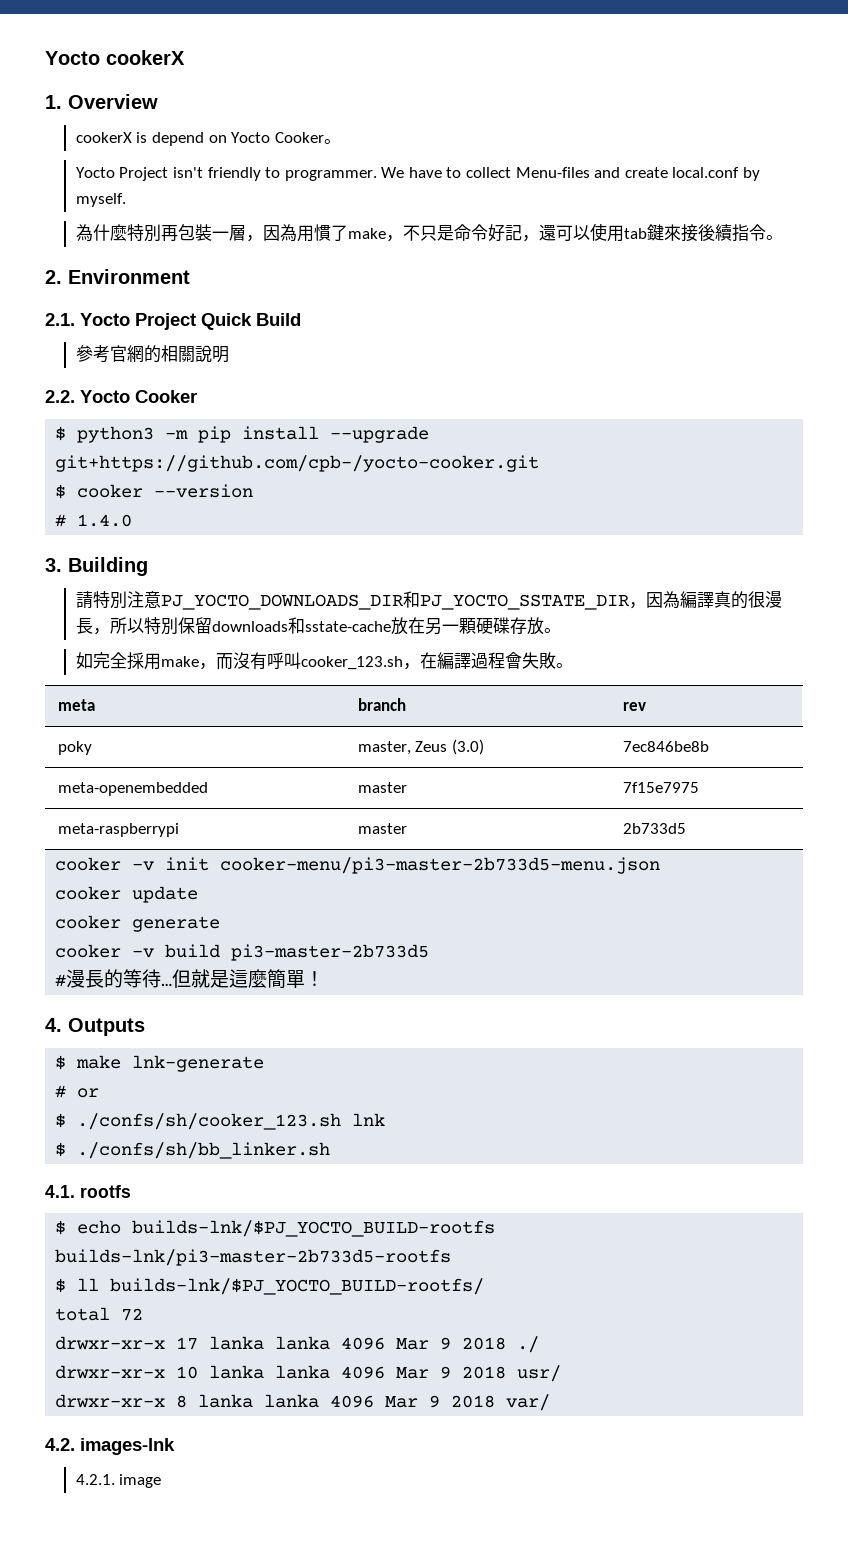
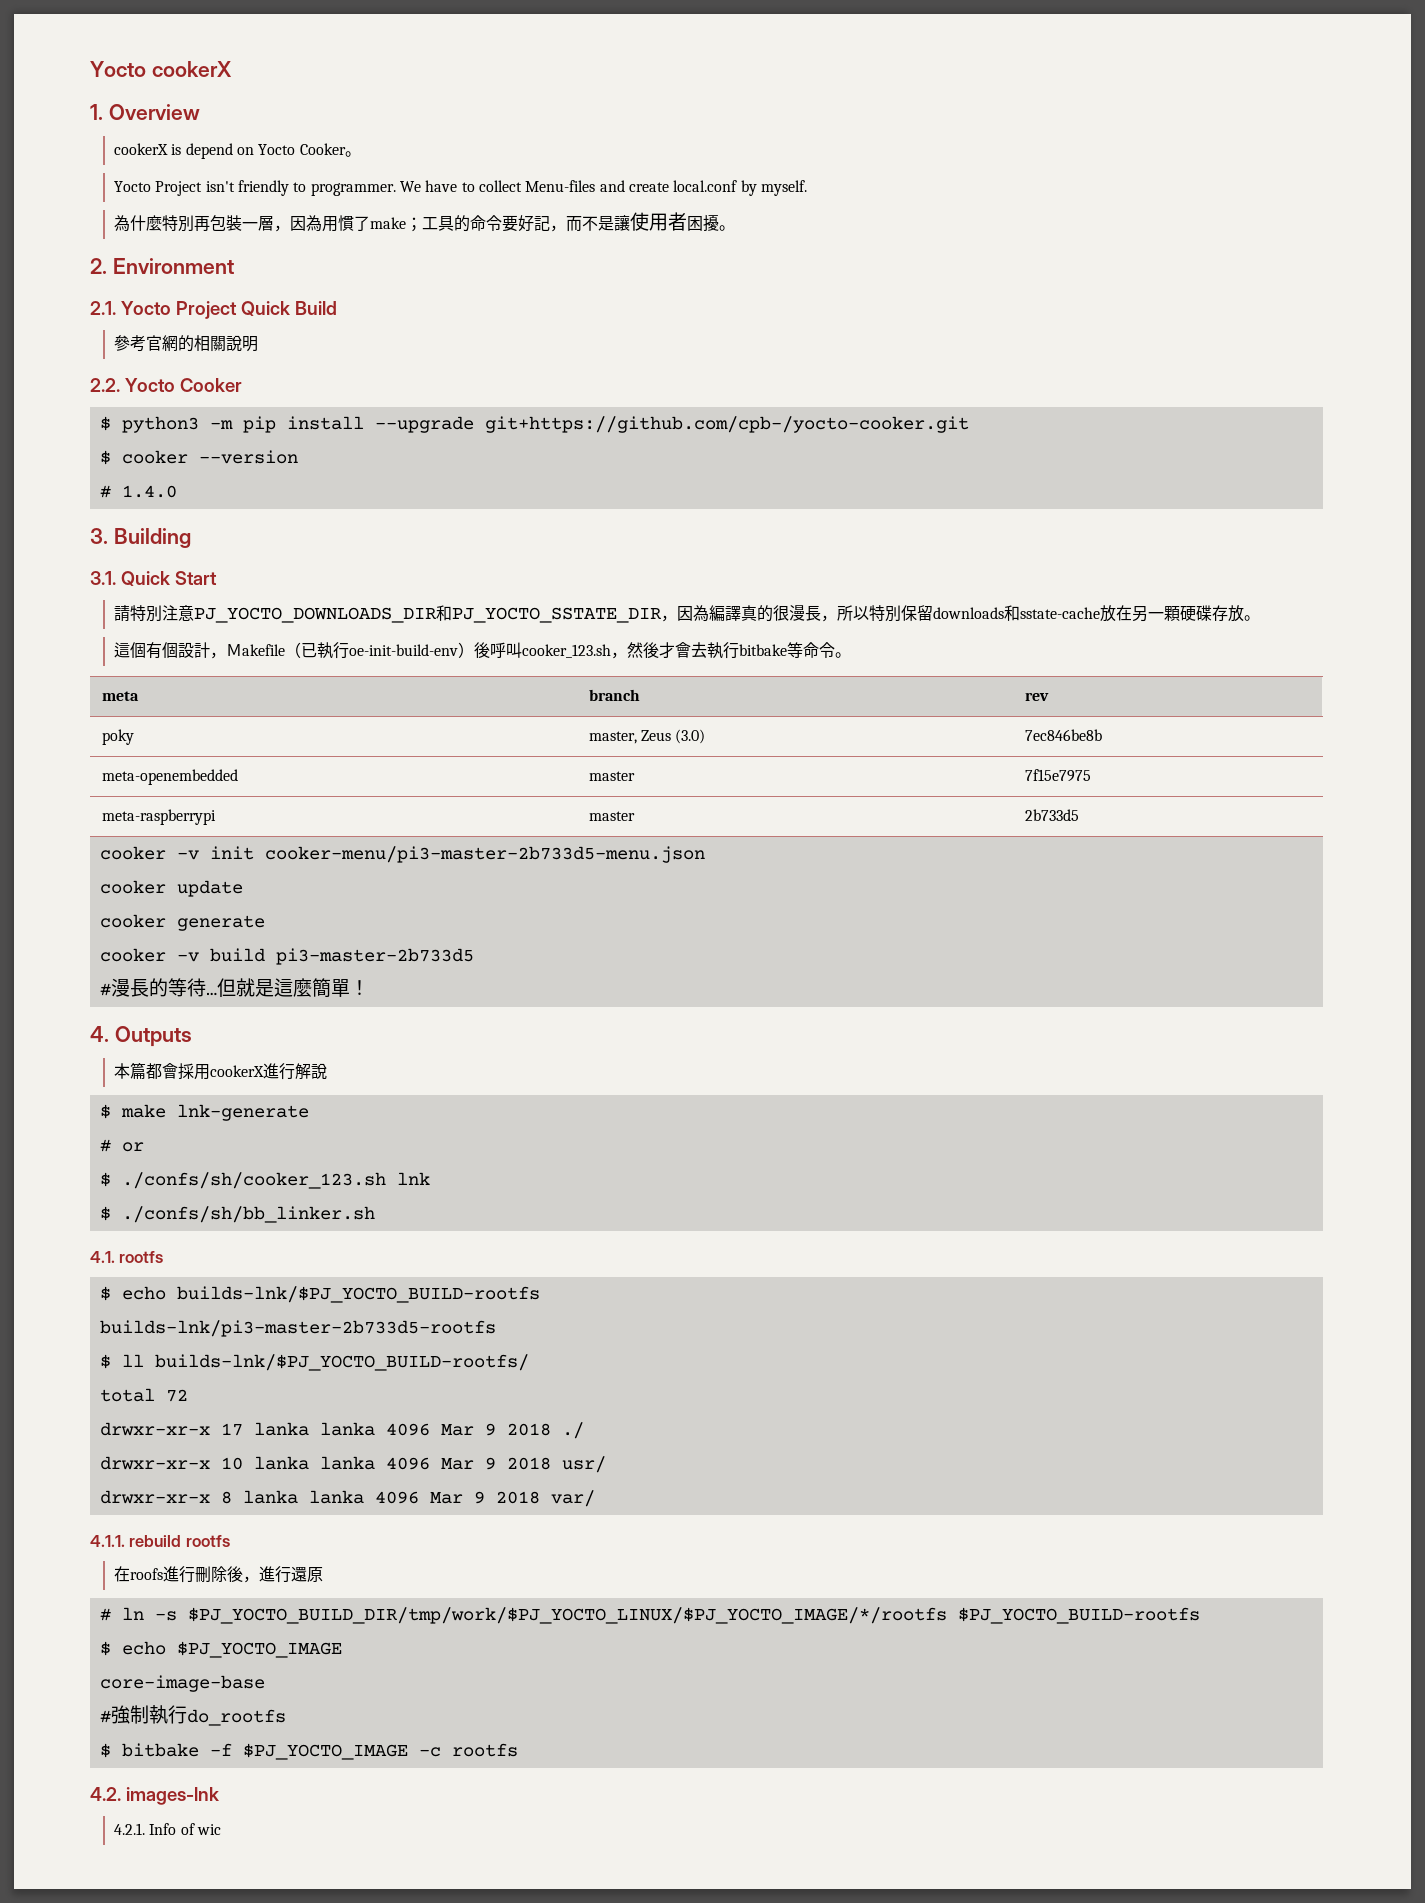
- 為什麼特別再包裝一層，因為用慣了make，不只是命令好記，還可以使用tab鍵來接後續指令。
+ 為什麼特別再包裝一層，因為用慣了make；工具的命令要好記，而不是讓使用者困擾。
+ 3.1. Quick Start
- 如完全採用make，而沒有呼叫cooker_123.sh，在編譯過程會失敗。
+ 這個有個設計，Ｍakefile（已執行oe-init-build-env）後呼叫cooker_123.sh，然後才會去執行bitbake等命令。
+ 本篇都會採用cookerX進行解說
+ 4.1.1. rebuild rootfs
+ 在roofs進行刪除後，進行還原
+ # ln -s $PJ_YOCTO_BUILD_DIR/tmp/work/$PJ_YOCTO_LINUX/$PJ_YOCTO_IMAGE/*/rootfs $PJ_YOCTO_BUILD-rootfs
+ $ echo $PJ_YOCTO_IMAGE
+ core-image-base
+ #強制執行do_rootfs
+ $ bitbake -f $PJ_YOCTO_IMAGE -c rootfs
- 4.2.1. image
+ 4.2.1. Info of wic

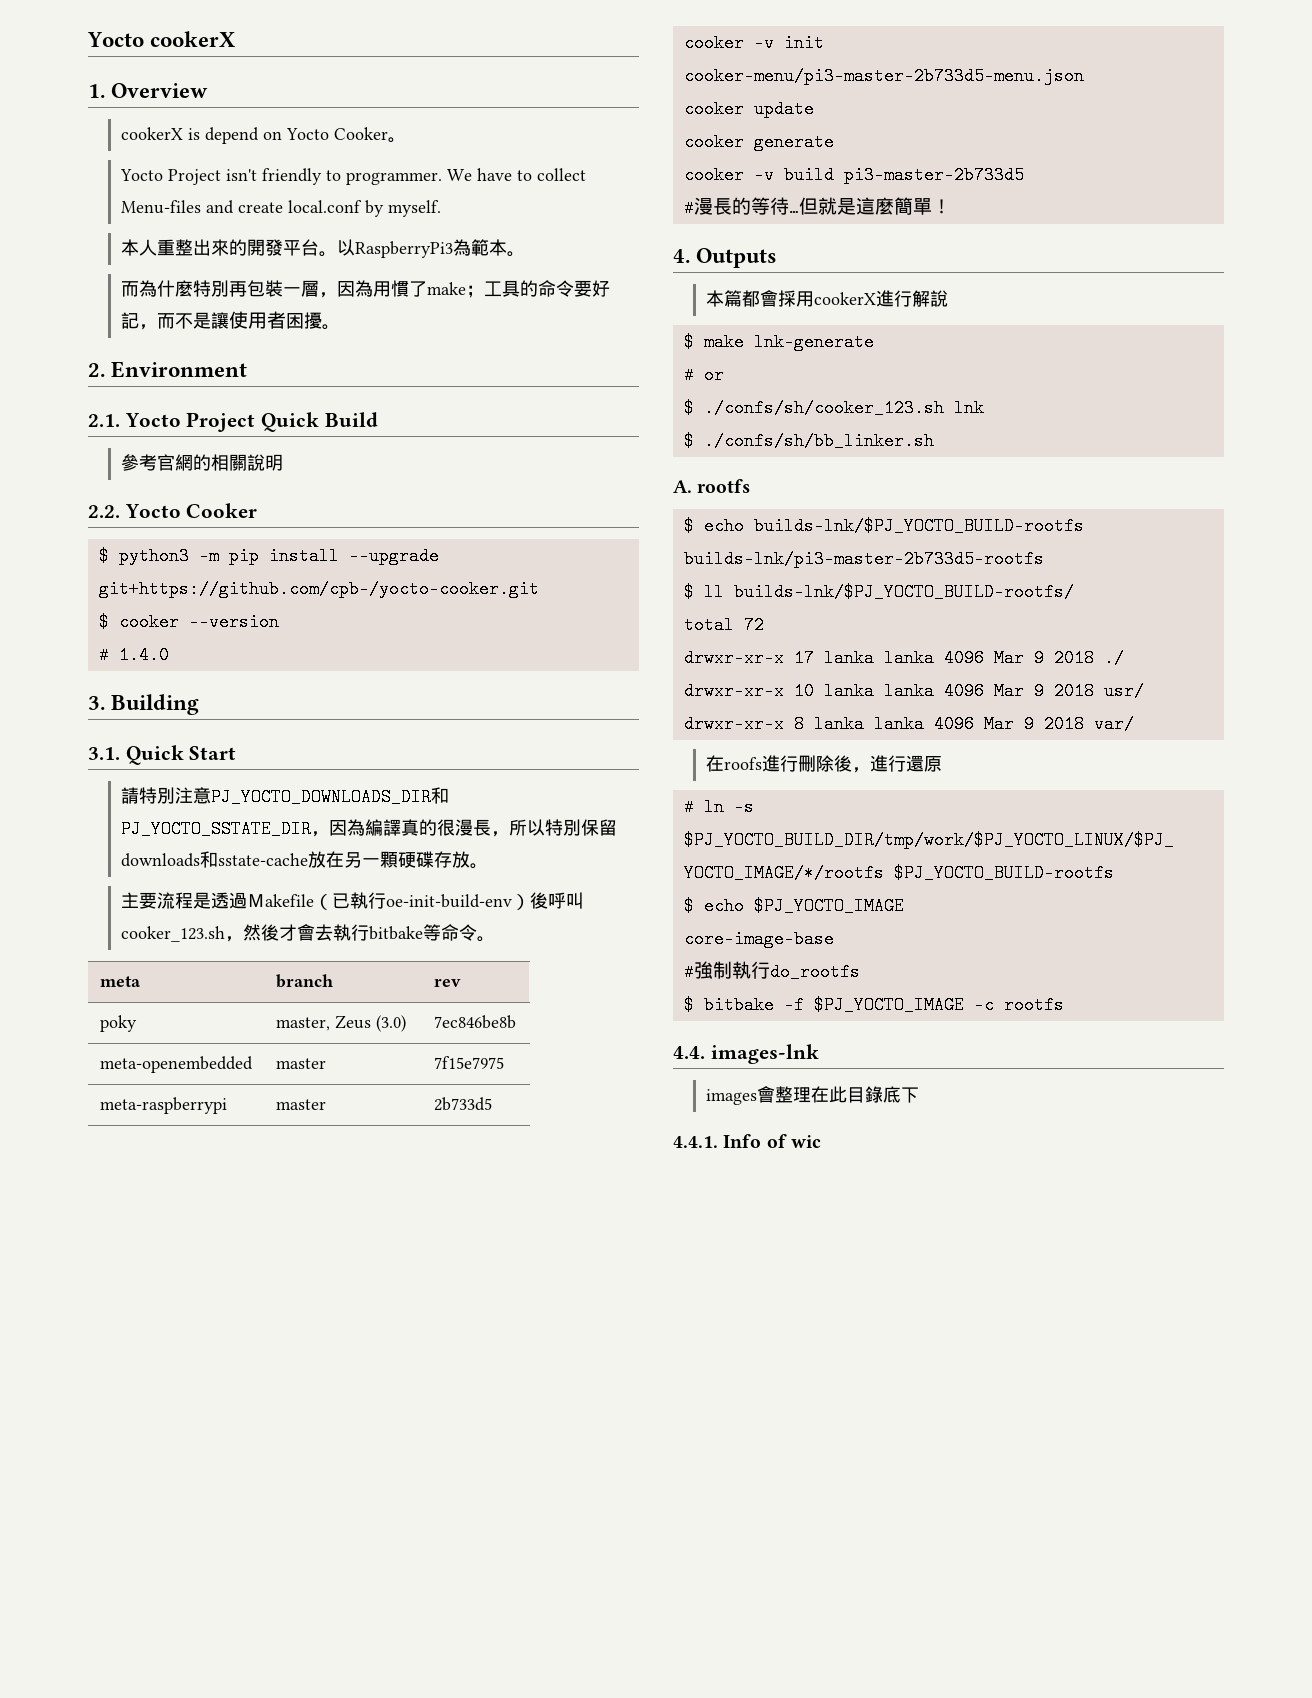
- 為什麼特別再包裝一層，因為用慣了make；工具的命令要好記，而不是讓使用者困擾。
+ 本人重整出來的開發平台。以RaspberryPi3為範本。
+ 而為什麼特別再包裝一層，因為用慣了make；工具的命令要好記，而不是讓使用者困擾。
- 這個有個設計，Ｍakefile（已執行oe-init-build-env）後呼叫cooker_123.sh，然後才會去執行bitbake等命令。
+ 主要流程是透過Ｍakefile（已執行oe-init-build-env）後呼叫cooker_123.sh，然後才會去執行bitbake等命令。
- 4.1. rootfs
+ A. rootfs
- 4.1.1. rebuild rootfs
- 4.2. images-lnk
+ 4.4. images-lnk
- 4.2.1. Info of wic
+ images會整理在此目錄底下
+ 4.4.1. Info of wic

